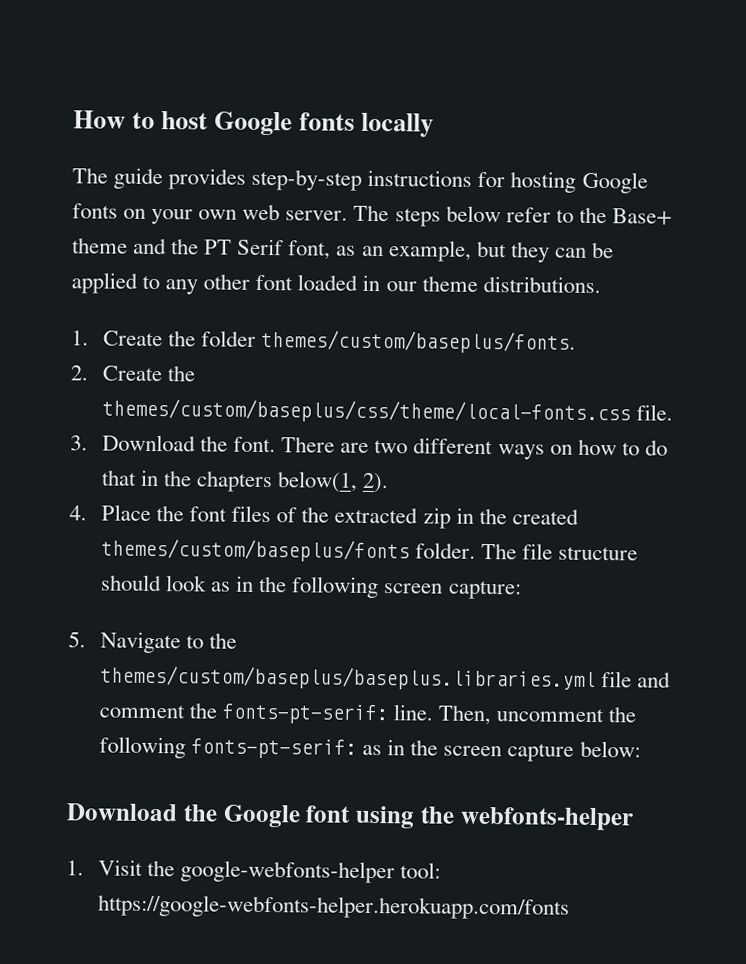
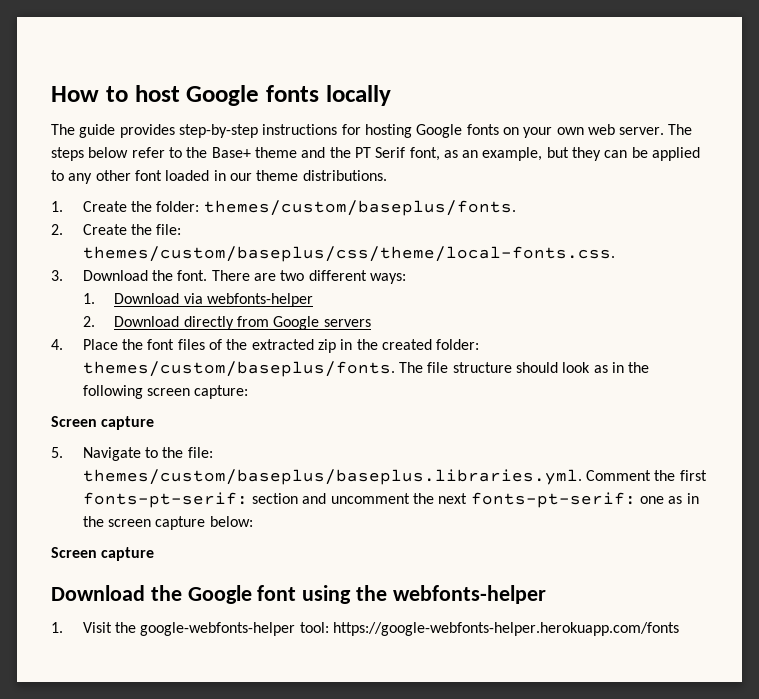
- 1. Create the folder themes/custom/baseplus/fonts.
+ 1. Create the folder: themes/custom/baseplus/fonts.
- 2. Create the themes/custom/baseplus/css/theme/local-fonts.css file.
+ 2. Create the file: themes/custom/baseplus/css/theme/local-fonts.css.
- There are two different ways on how to do that in the chapters below(1, 2).
+ There are two different ways:
+ 1. Download via webfonts-helper
+ 2. Download directly from Google servers
- 4. Place the font files of the extracted zip in the created themes/custom/baseplus/fonts folder.
+ 4. Place the font files of the extracted zip in the created folder: themes/custom/baseplus/fonts.
  The file structure should look as in the following screen capture:
+ Screen capture
- 5. Navigate to the themes/custom/baseplus/baseplus.libraries.yml file and comment the fonts-pt-serif: line. Then, uncomment the following fonts-pt-serif: as in the screen capture below:
+ 5. Navigate to the file: themes/custom/baseplus/baseplus.libraries.yml. Comment the first fonts-pt-serif: section and uncomment the next fonts-pt-serif: one as in the screen capture below:
+ Screen capture

